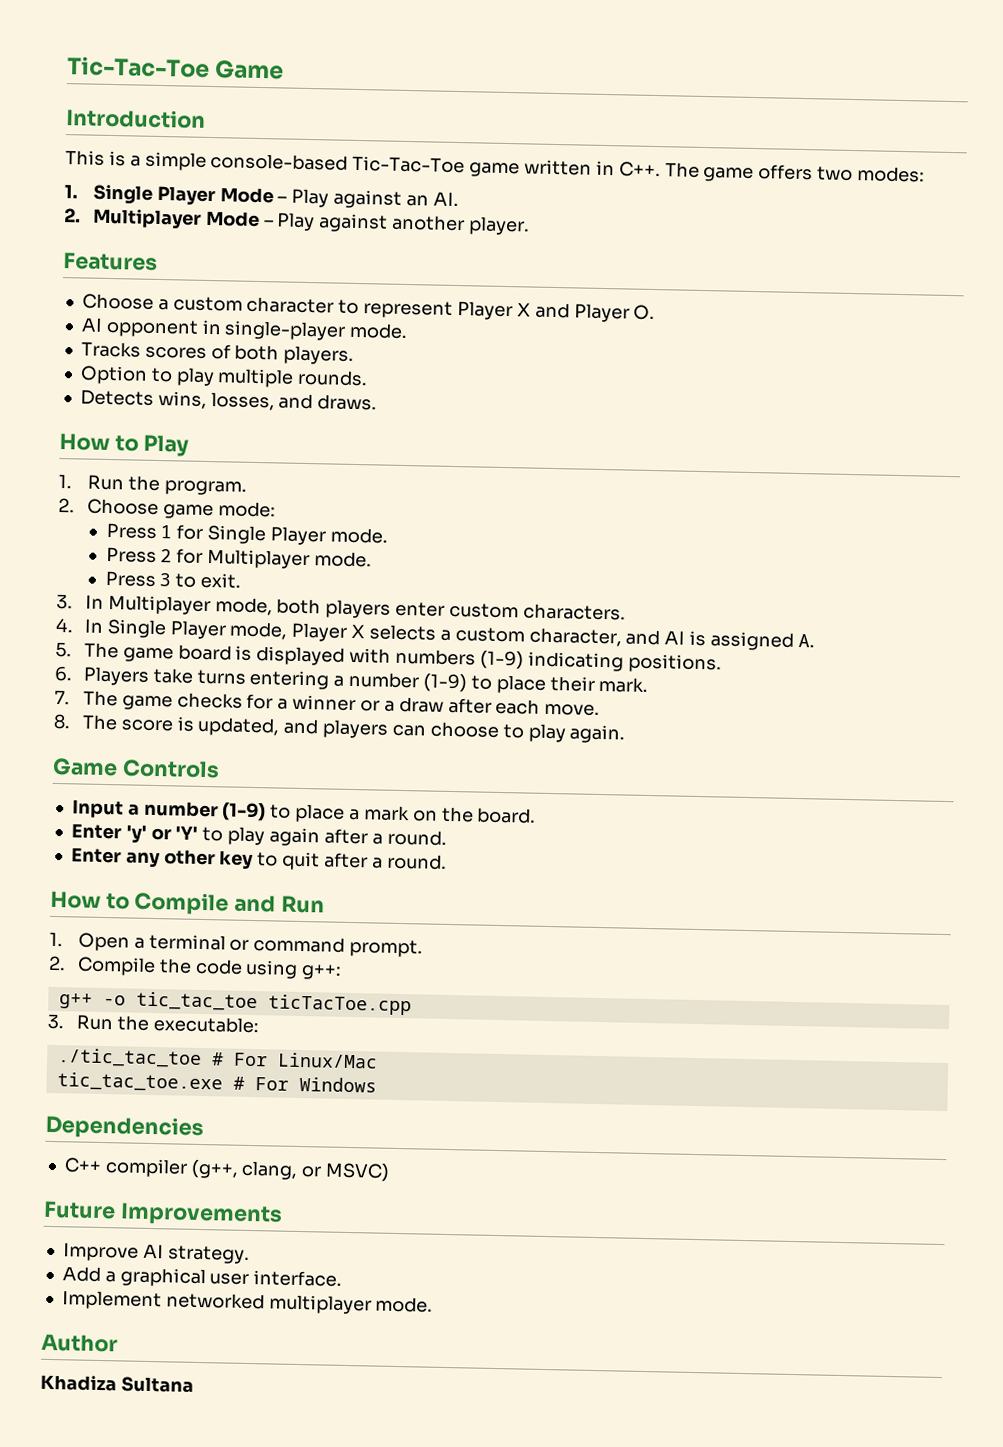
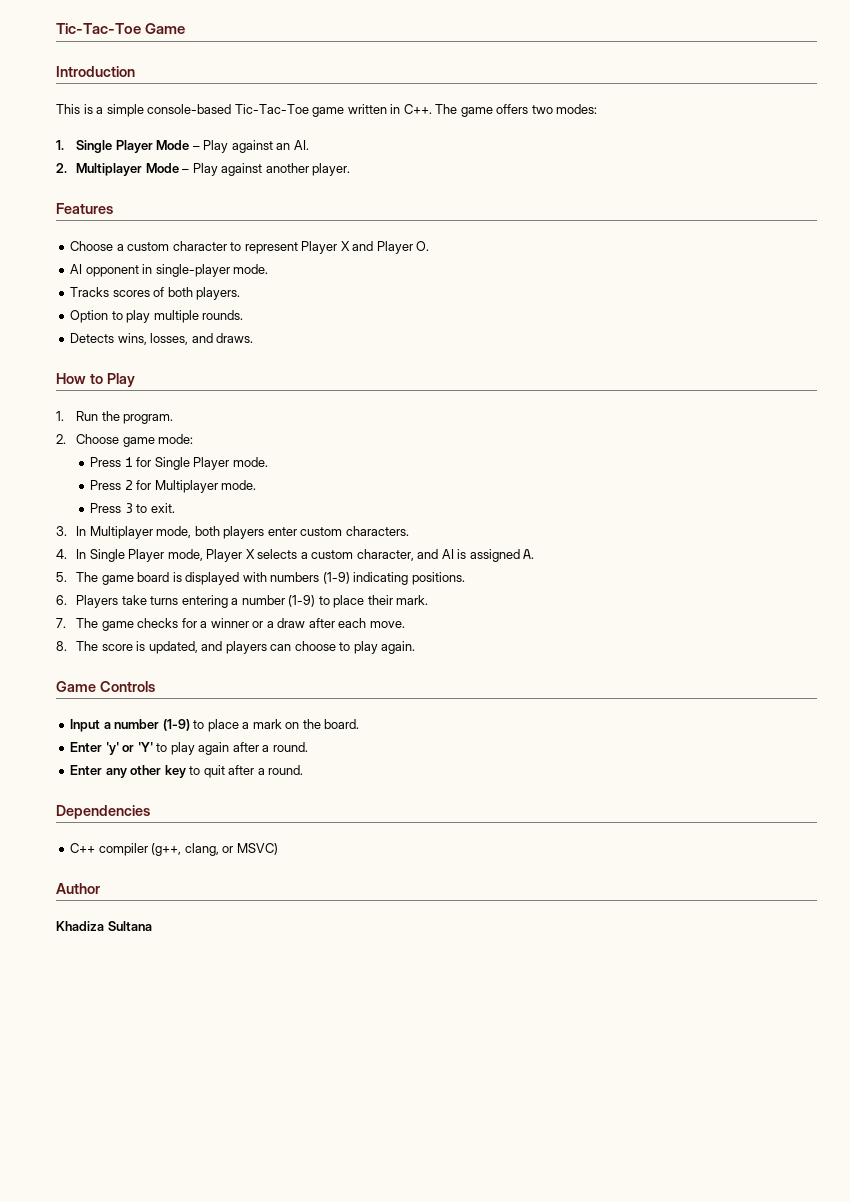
- How to Compile and Run
- 1. Open a terminal or command prompt.
- 2. Compile the code using g++:
- g++ -o tic_tac_toe ticTacToe.cpp
- 3. Run the executable:
- ./tic_tac_toe # For Linux/Mac
- tic_tac_toe.exe # For Windows
- Future Improvements
- Improve AI strategy.
- Add a graphical user interface.
- Implement networked multiplayer mode.

